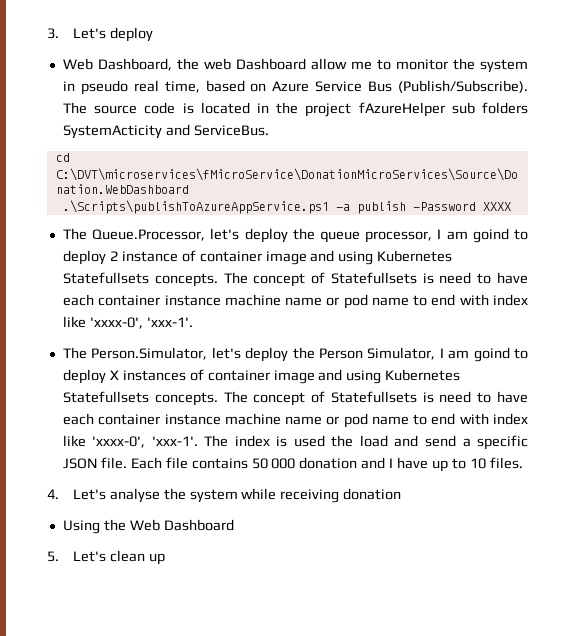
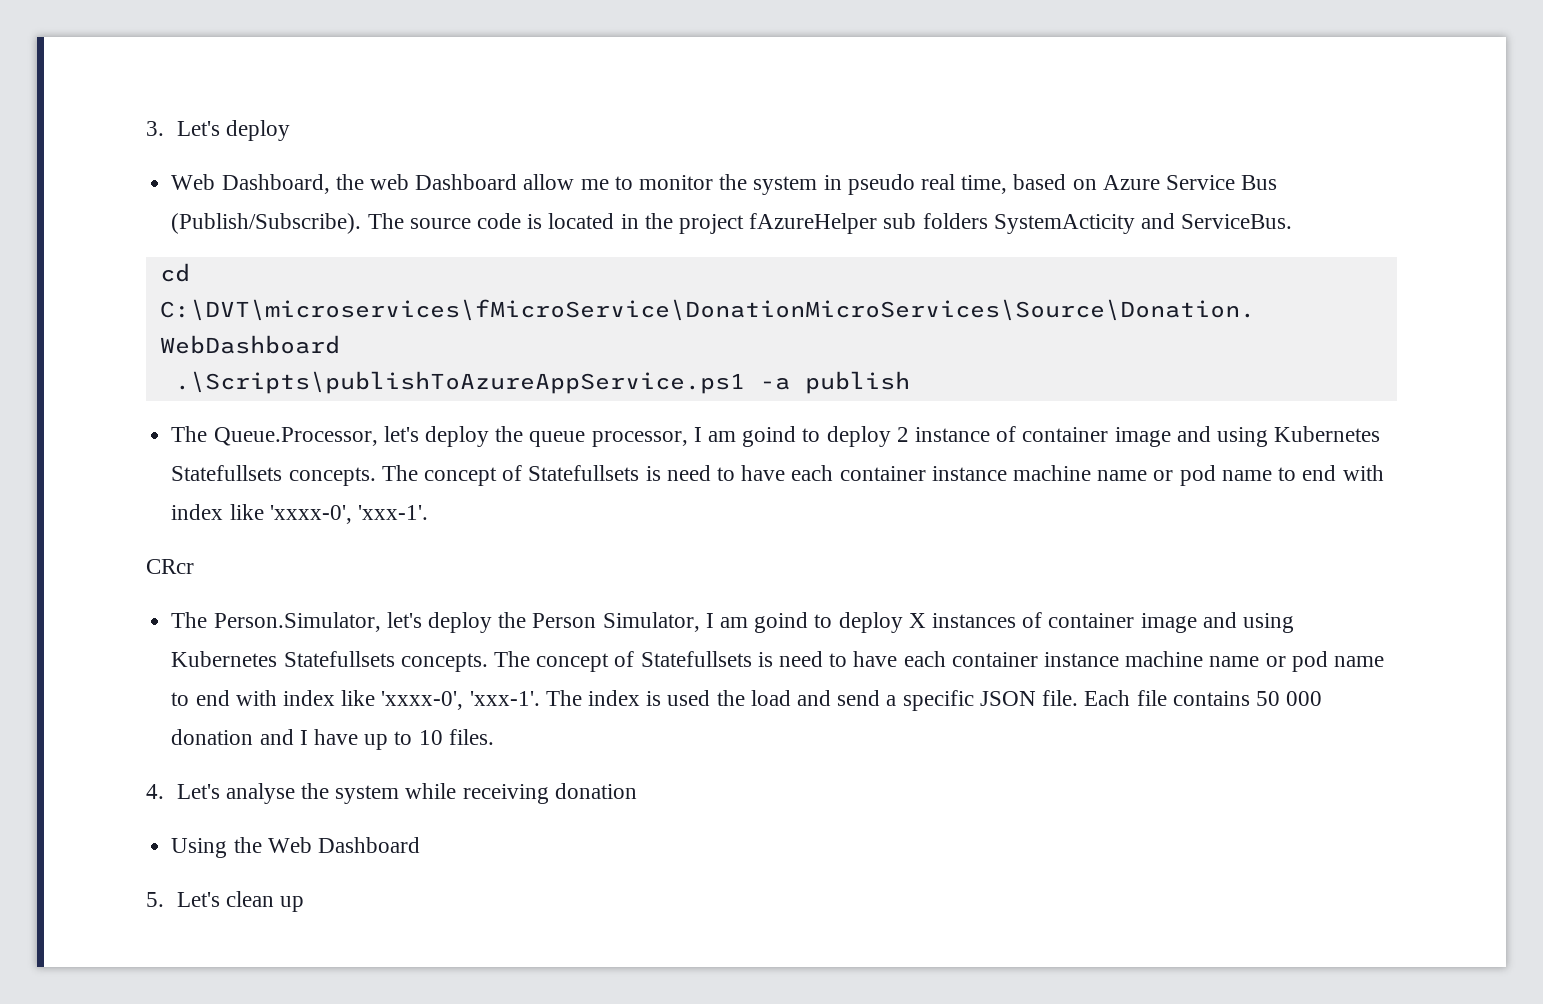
- .\Scripts\publishToAzureAppService.ps1 -a publish -Password XXXX
+ .\Scripts\publishToAzureAppService.ps1 -a publish
+ CRcr

